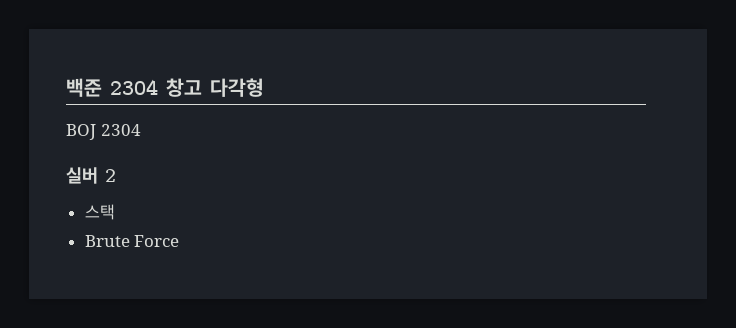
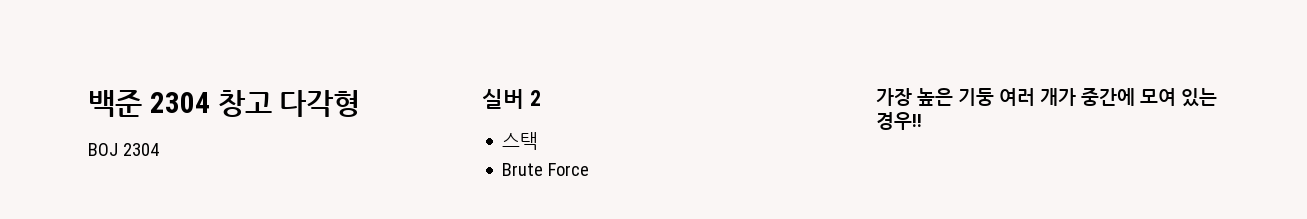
+ 가장 높은 기둥 여러 개가 중간에 모여 있는 경우!!

